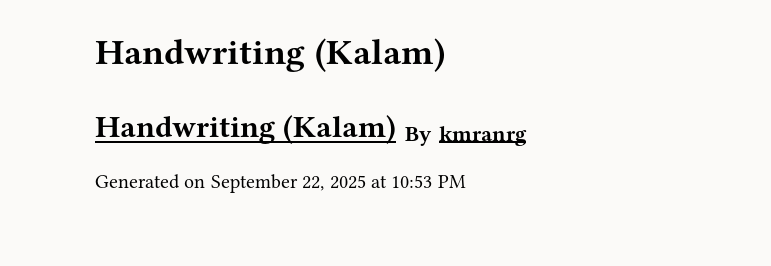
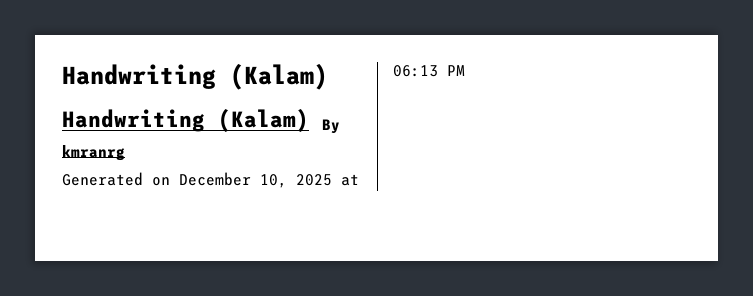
- Generated on September 22, 2025 at 10:53 PM
+ Generated on December 10, 2025 at 06:13 PM

